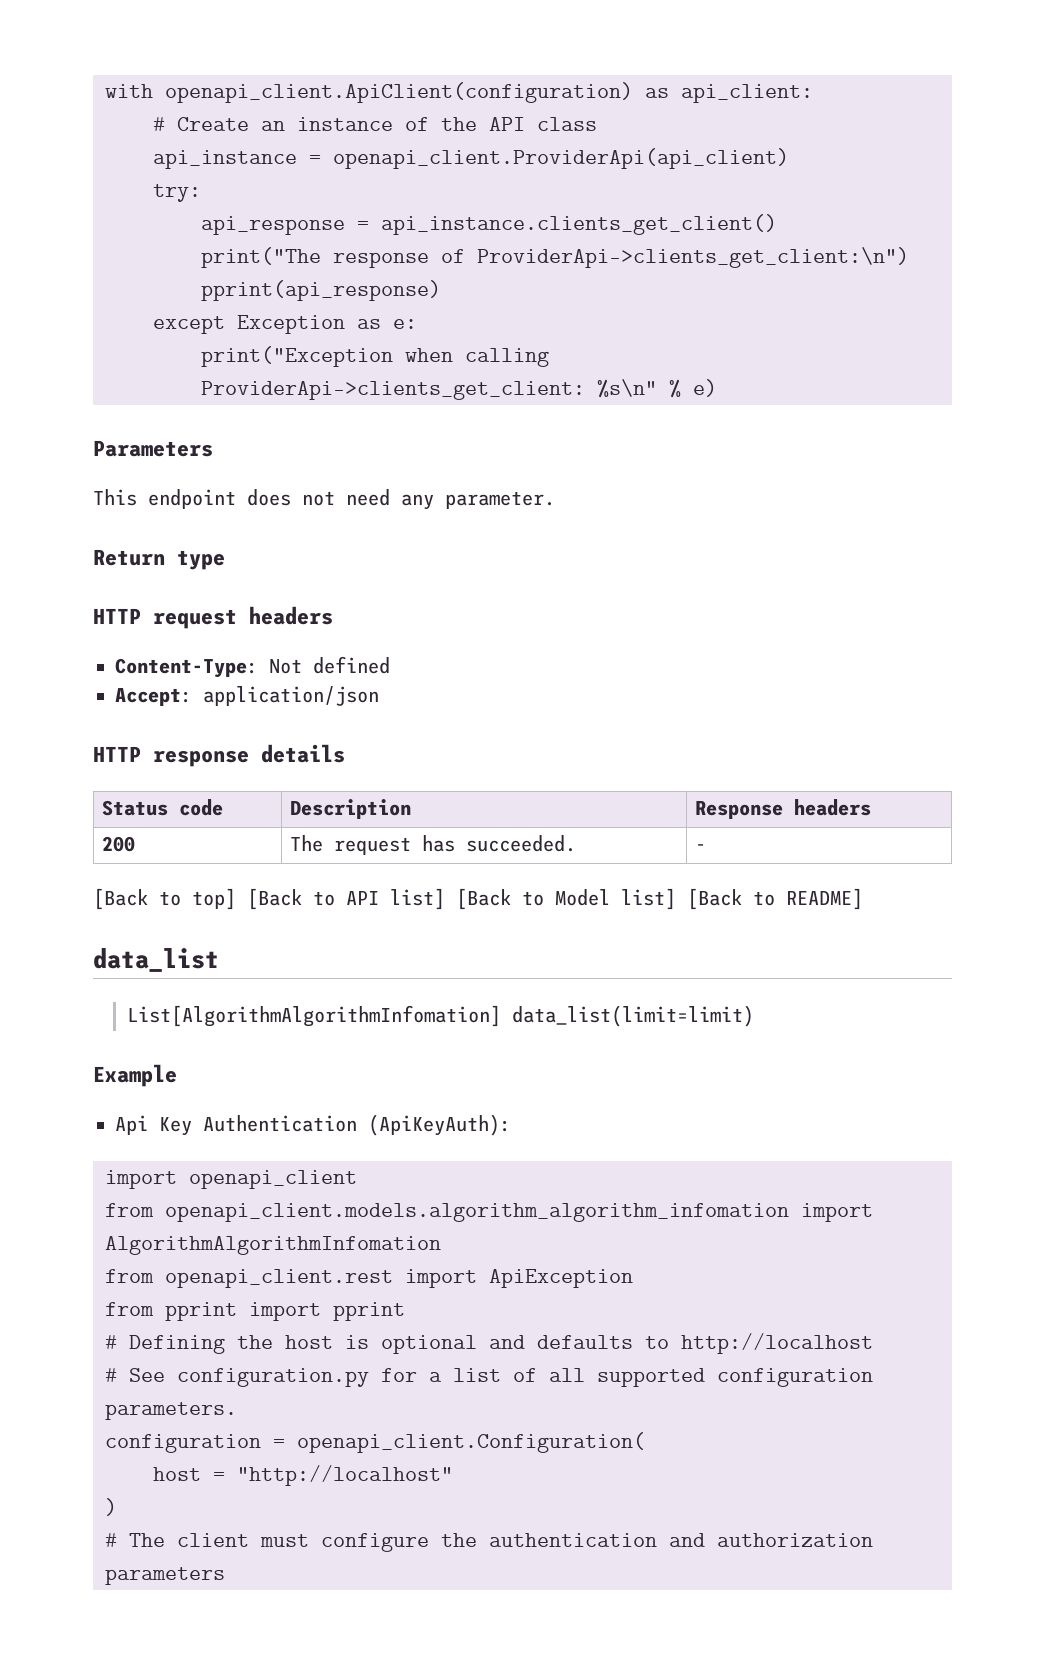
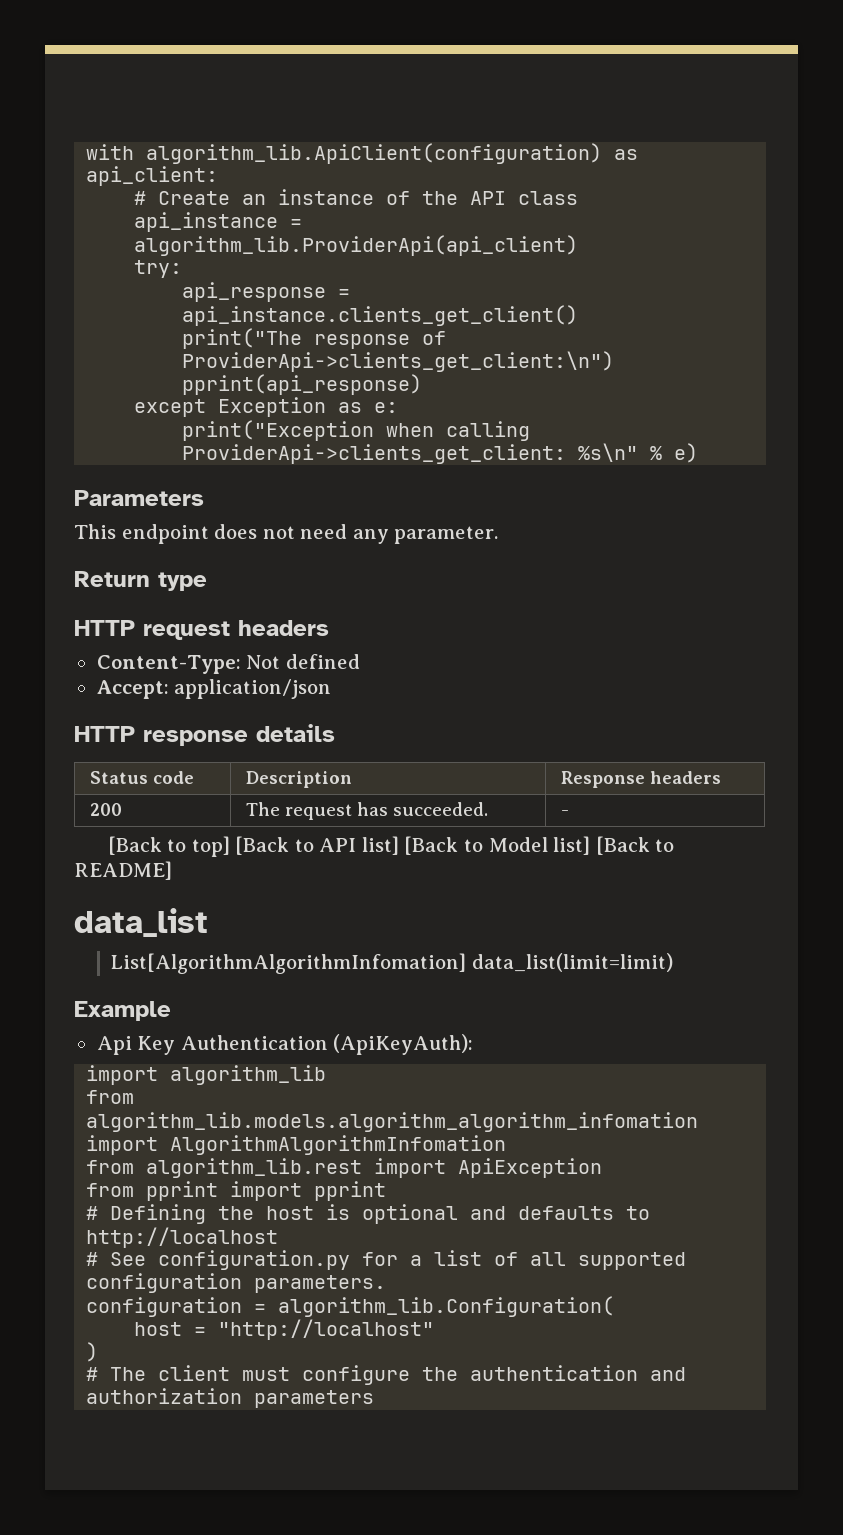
- with openapi_client.ApiClient(configuration) as api_client:
+ with algorithm_lib.ApiClient(configuration) as api_client:
- api_instance = openapi_client.ProviderApi(api_client)
+ api_instance = algorithm_lib.ProviderApi(api_client)
- import openapi_client
- from openapi_client.models.algorithm_algorithm_infomation import AlgorithmAlgorithmInfomation
+ import algorithm_lib
+ from algorithm_lib.models.algorithm_algorithm_infomation import AlgorithmAlgorithmInfomation
- from openapi_client.rest import ApiException
+ from algorithm_lib.rest import ApiException
- configuration = openapi_client.Configuration(
+ configuration = algorithm_lib.Configuration(

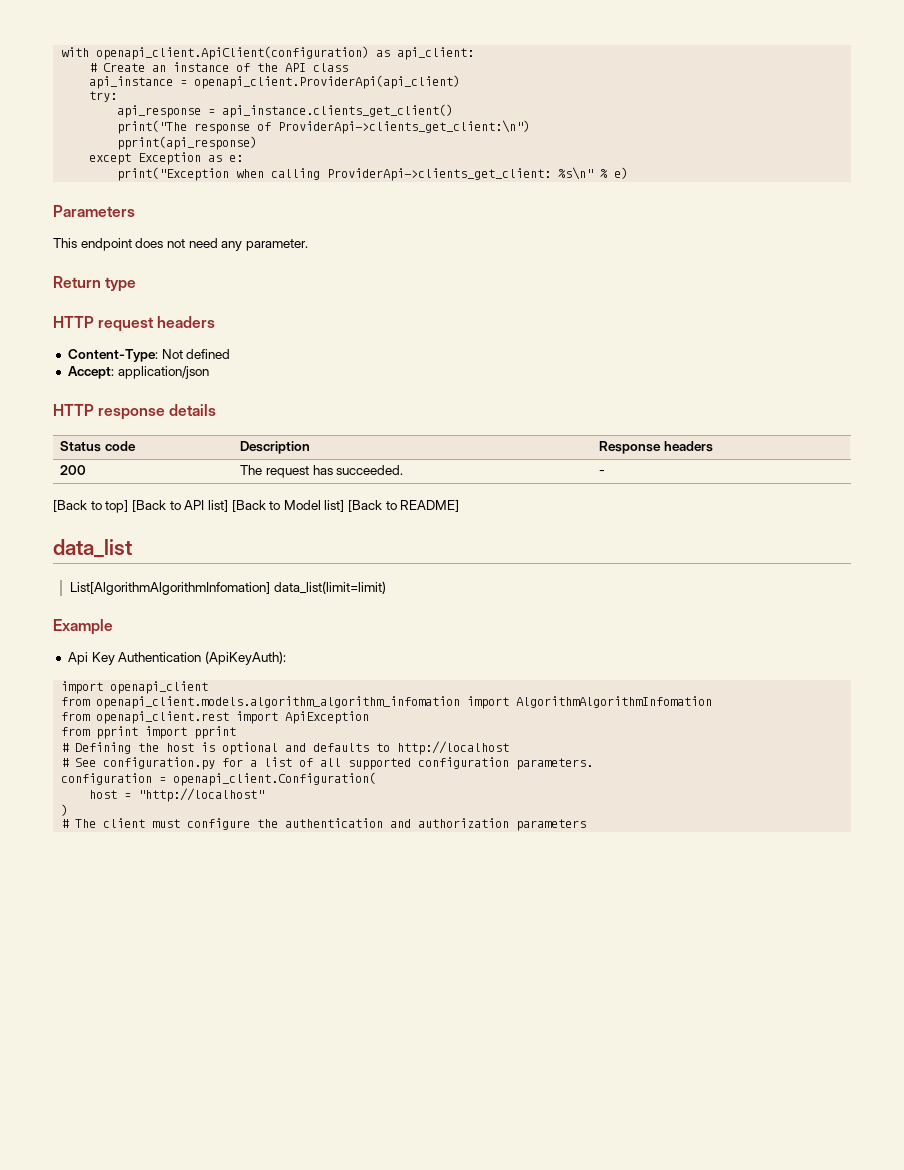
- with algorithm_lib.ApiClient(configuration) as api_client:
+ with openapi_client.ApiClient(configuration) as api_client:
- api_instance = algorithm_lib.ProviderApi(api_client)
+ api_instance = openapi_client.ProviderApi(api_client)
- import algorithm_lib
- from algorithm_lib.models.algorithm_algorithm_infomation import AlgorithmAlgorithmInfomation
+ import openapi_client
+ from openapi_client.models.algorithm_algorithm_infomation import AlgorithmAlgorithmInfomation
- from algorithm_lib.rest import ApiException
+ from openapi_client.rest import ApiException
- configuration = algorithm_lib.Configuration(
+ configuration = openapi_client.Configuration(

